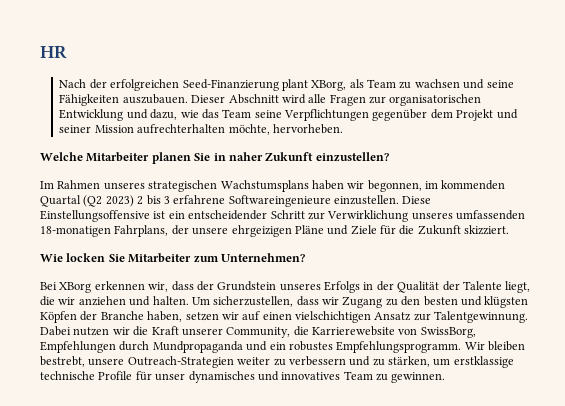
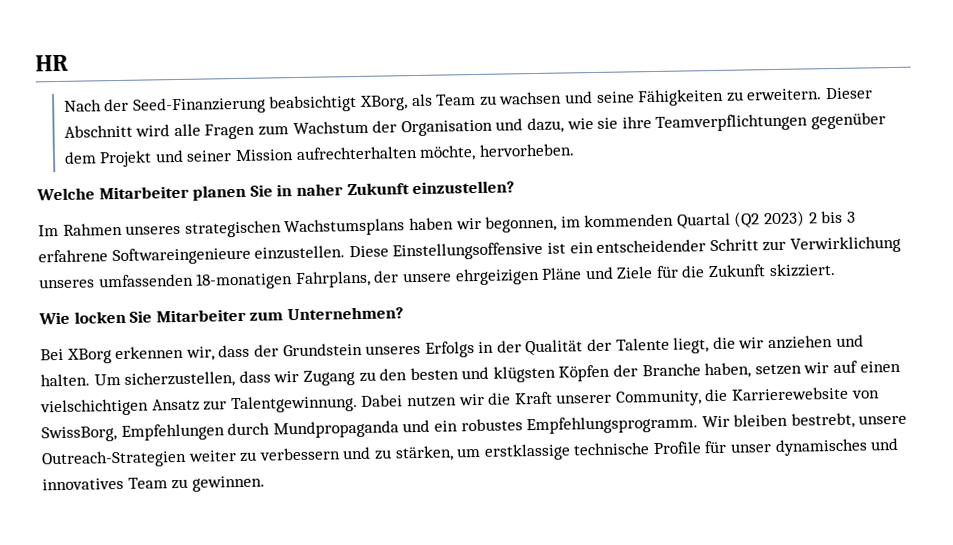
- Nach der erfolgreichen Seed-Finanzierung plant XBorg, als Team zu wachsen und seine Fähigkeiten auszubauen.
+ Nach der Seed-Finanzierung beabsichtigt XBorg, als Team zu wachsen und seine Fähigkeiten zu erweitern.
- Dieser Abschnitt wird alle Fragen zur organisatorischen Entwicklung und dazu, wie das Team seine Verpflichtungen gegenüber dem Projekt und seiner Mission aufrechterhalten möchte, hervorheben.
+ Dieser Abschnitt wird alle Fragen zum Wachstum der Organisation und dazu, wie sie ihre Teamverpflichtungen gegenüber dem Projekt und seiner Mission aufrechterhalten möchte, hervorheben.

